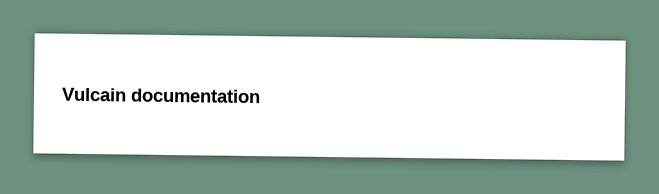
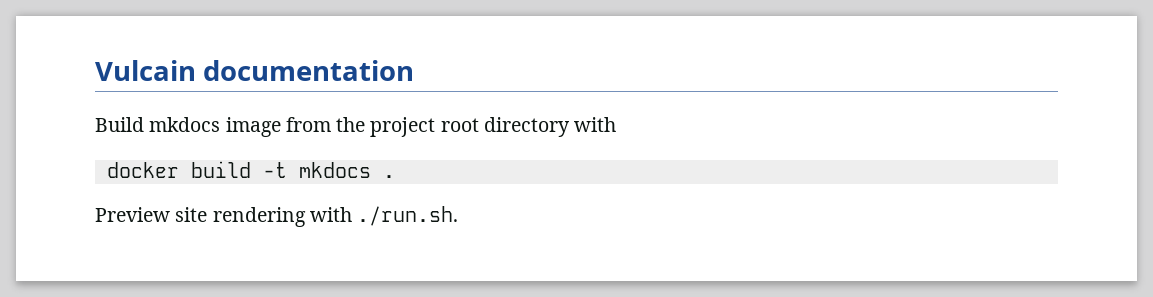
+ Build mkdocs image from the project root directory with
+ docker build -t mkdocs .
+ Preview site rendering with ./run.sh.

